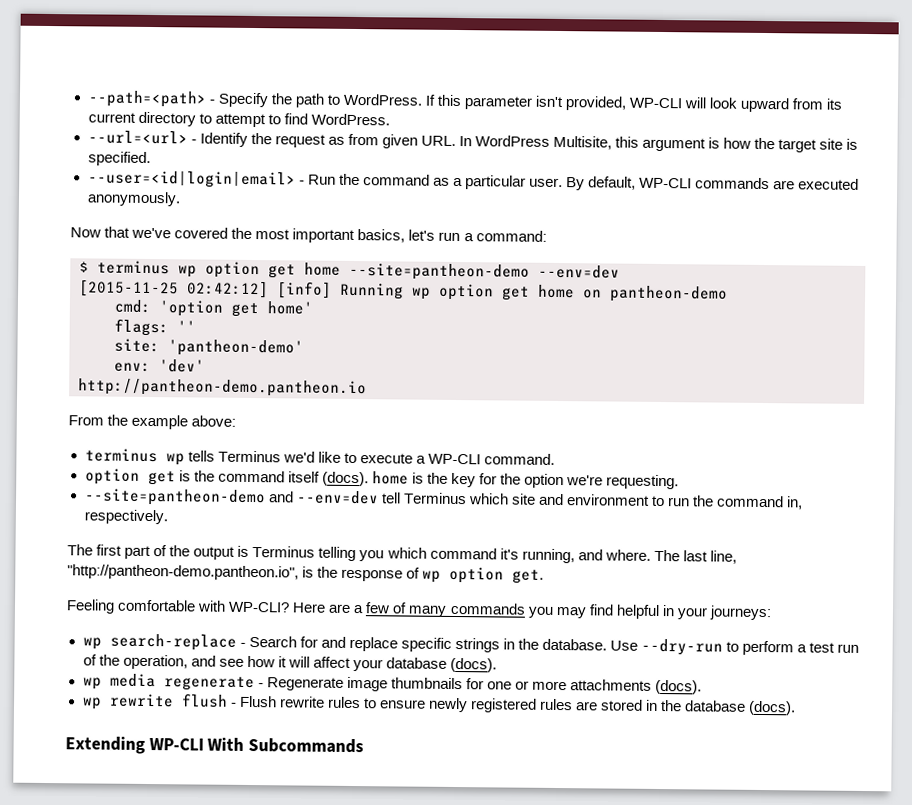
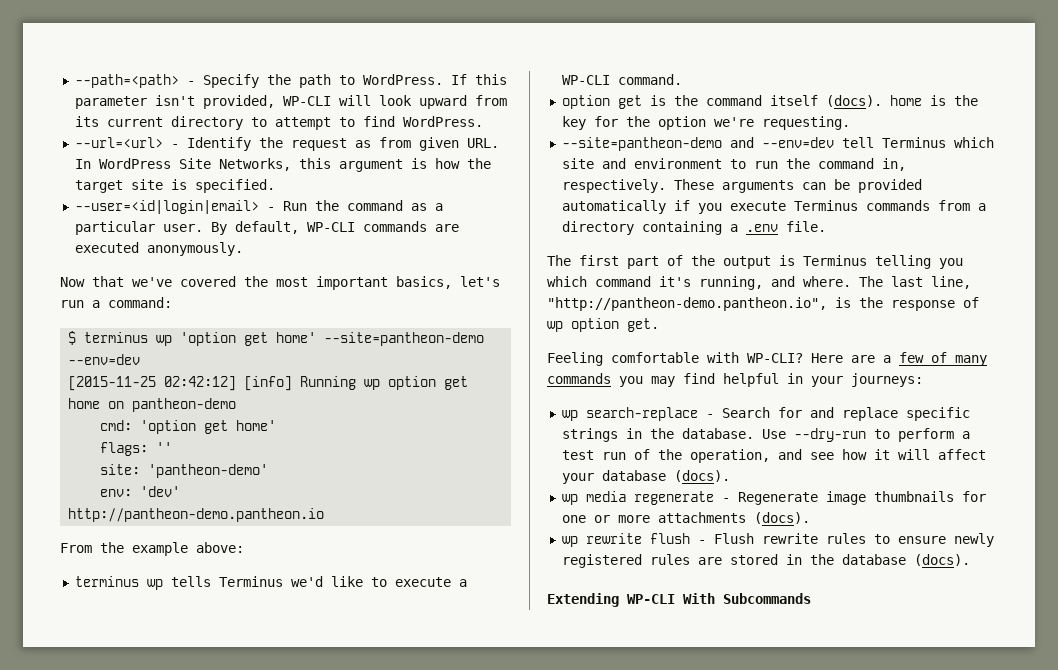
- --url=<url> - Identify the request as from given URL. In WordPress Multisite, this argument is how the target site is specified.
+ --url=<url> - Identify the request as from given URL. In WordPress Site Networks, this argument is how the target site is specified.
- $ terminus wp option get home --site=pantheon-demo --env=dev
+ $ terminus wp 'option get home' --site=pantheon-demo --env=dev
+ These arguments can be provided automatically if you execute Terminus commands from a directory containing a .env file.

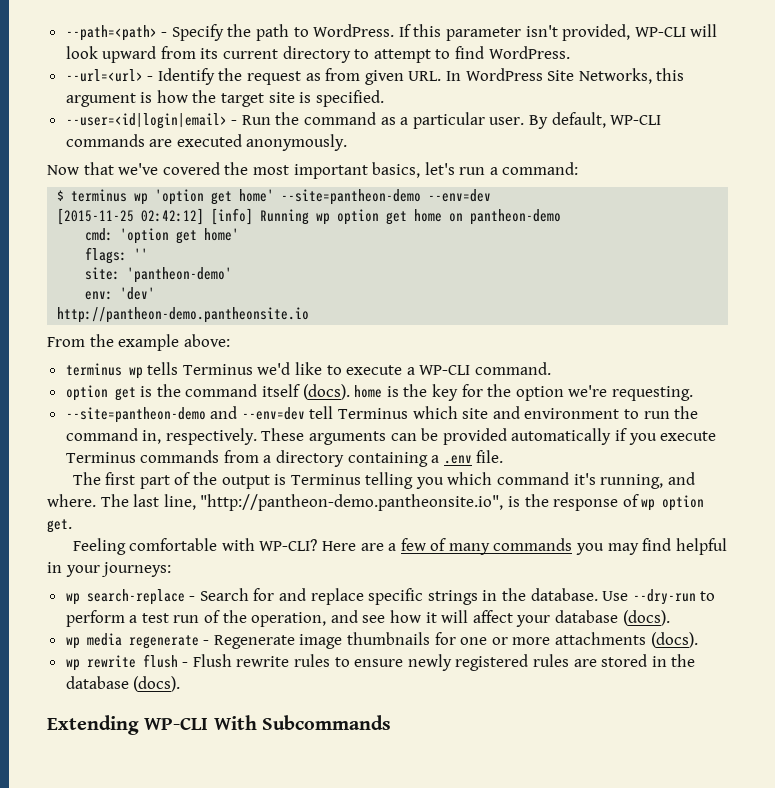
- http://pantheon-demo.pantheon.io
+ http://pantheon-demo.pantheonsite.io
- The last line, "http://pantheon-demo.pantheon.io", is the response of wp option get.
+ The last line, "http://pantheon-demo.pantheonsite.io", is the response of wp option get.

